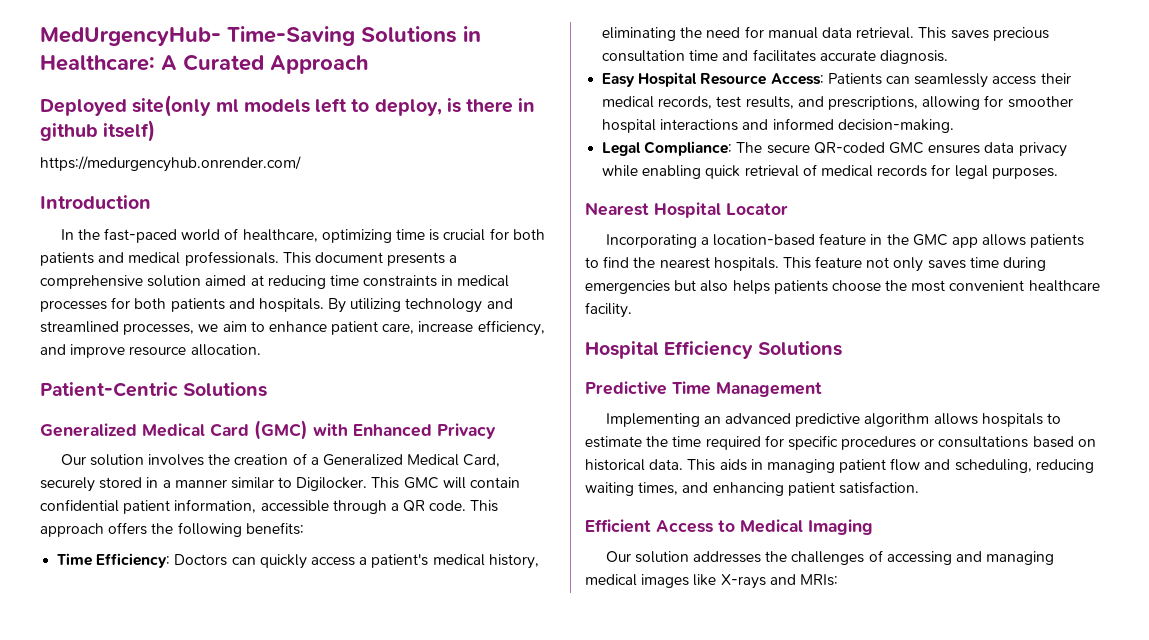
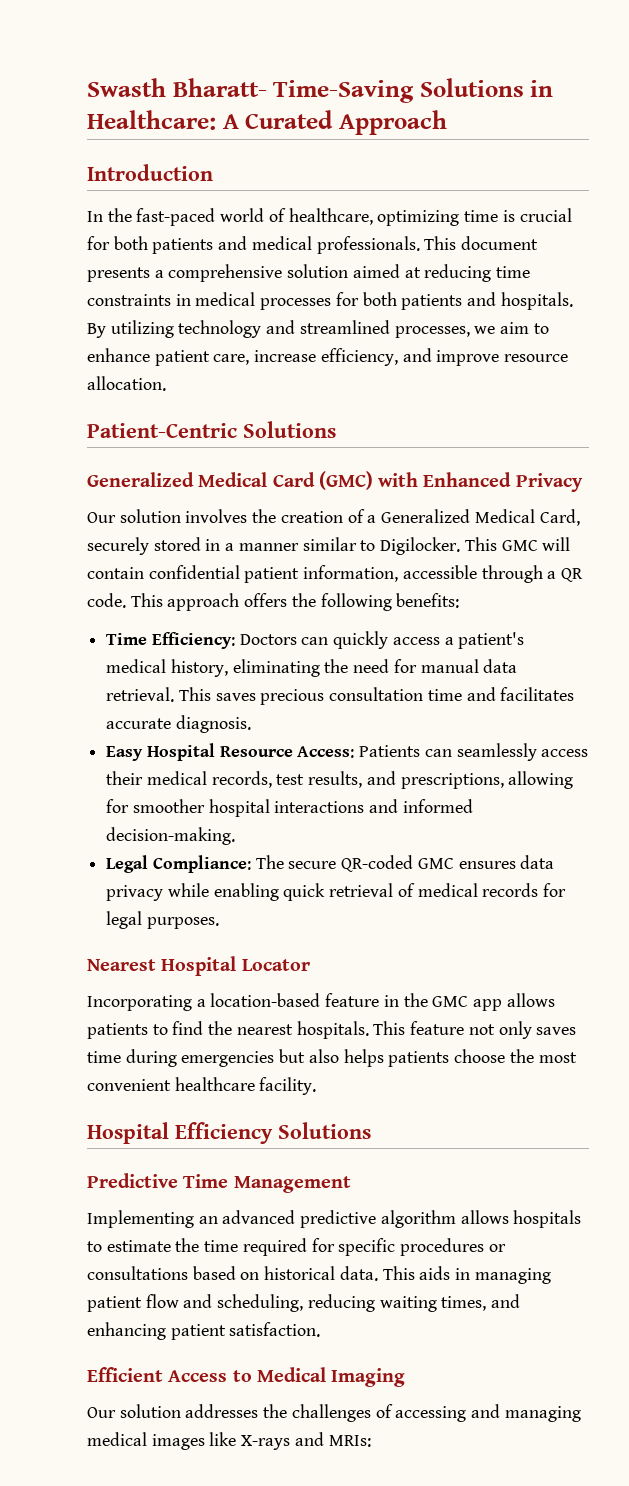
- MedUrgencyHub- Time-Saving Solutions in Healthcare: A Curated Approach
+ Swasth Bharatt- Time-Saving Solutions in Healthcare: A Curated Approach
- Deployed site(only ml models left to deploy, is there in github itself)
- https://medurgencyhub.onrender.com/

